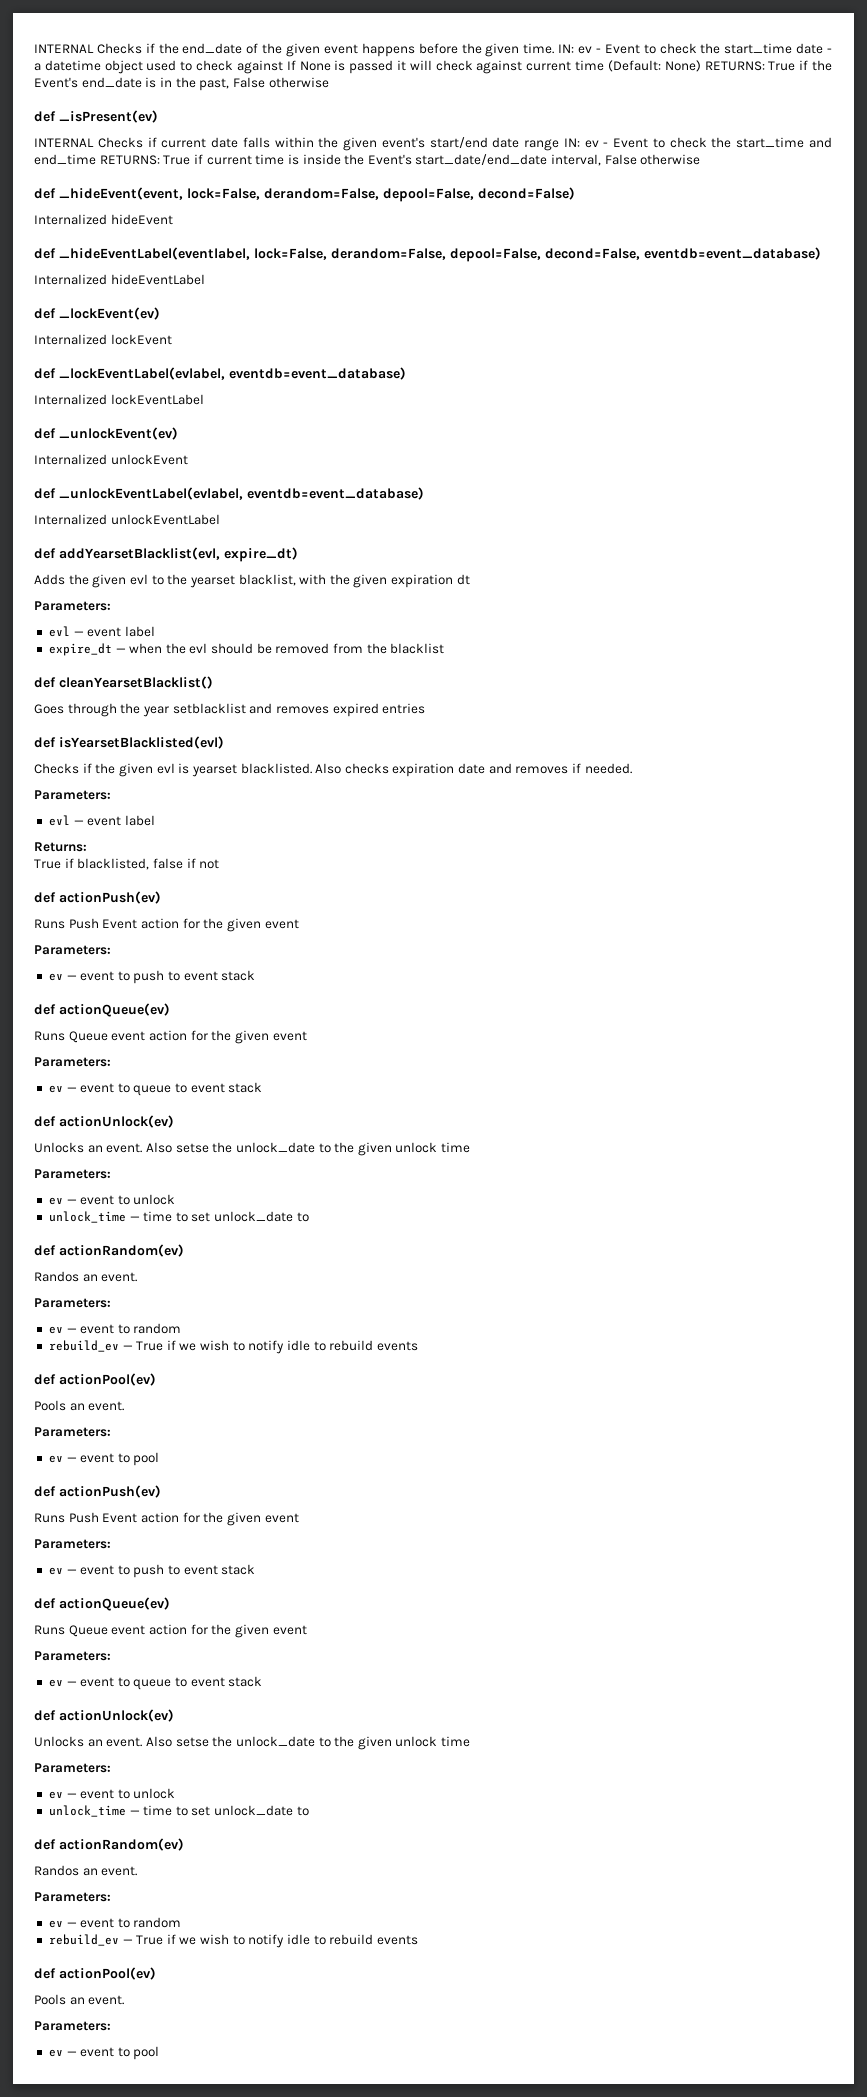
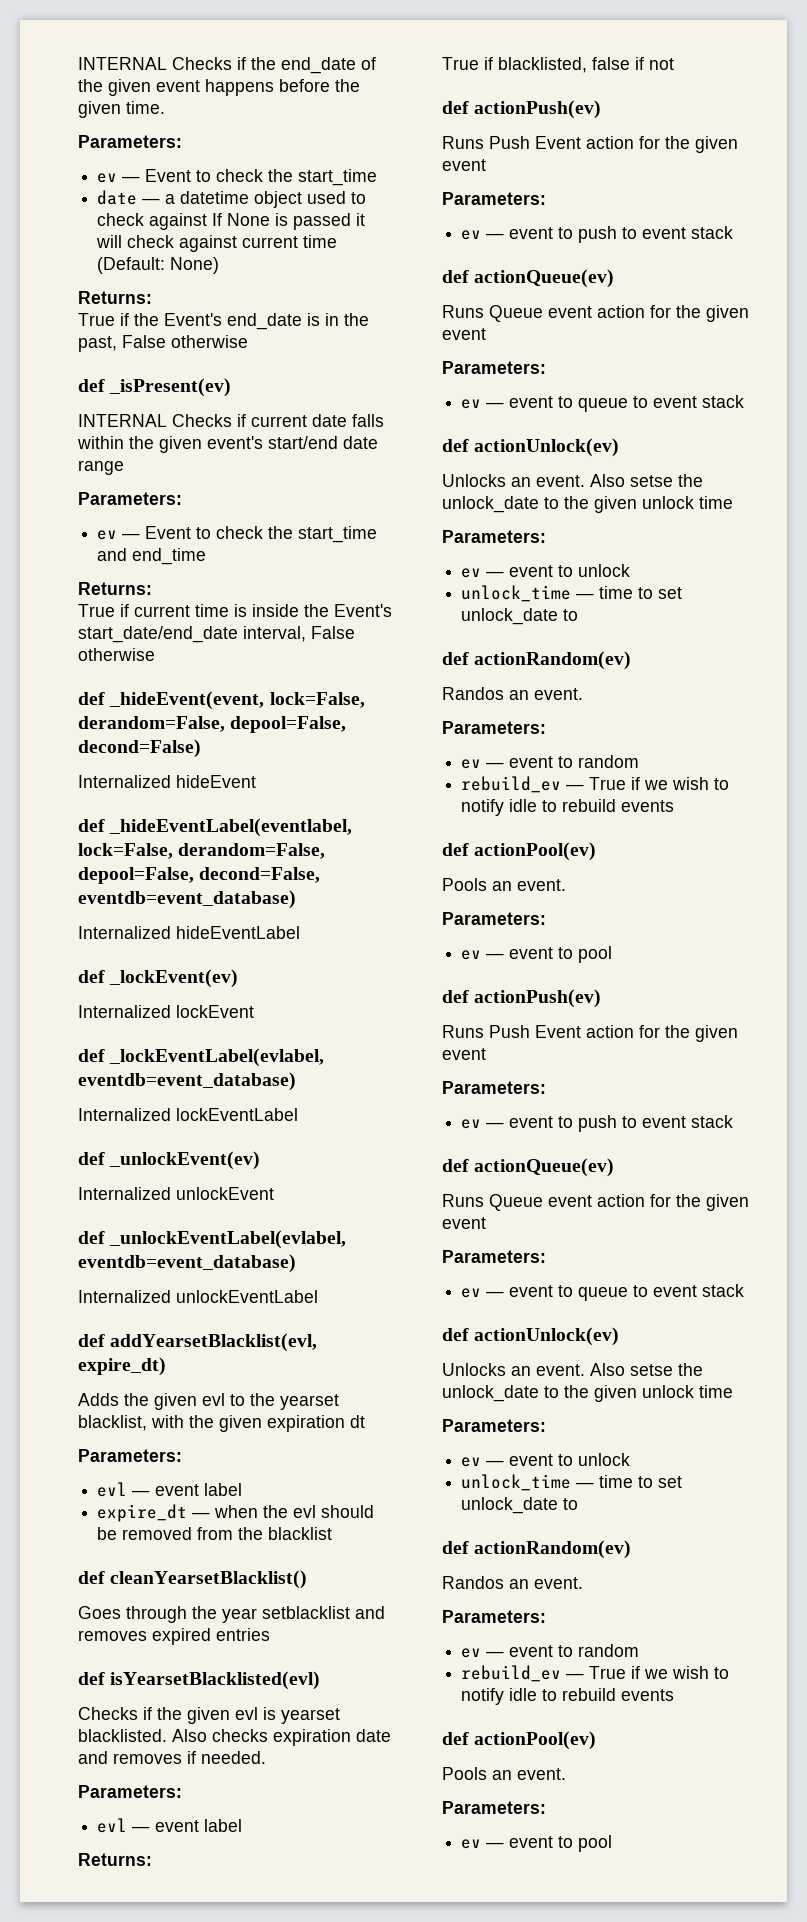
- INTERNAL Checks if the end_date of the given event happens before the given time. IN: ev - Event to check the start_time date - a datetime object used to check against If None is passed it will check against current time (Default: None) RETURNS: True if the Event's end_date is in the past, False otherwise
+ INTERNAL Checks if the end_date of the given event happens before the given time.
+ Parameters:
+ ev — Event to check the start_time
+ date — a datetime object used to check against If None is passed it will check against current time (Default: None)
+ Returns:
+ True if the Event's end_date is in the past, False otherwise
- INTERNAL Checks if current date falls within the given event's start/end date range IN: ev - Event to check the start_time and end_time RETURNS: True if current time is inside the Event's start_date/end_date interval, False otherwise
+ INTERNAL Checks if current date falls within the given event's start/end date range
+ Parameters:
+ ev — Event to check the start_time and end_time
+ Returns:
+ True if current time is inside the Event's start_date/end_date interval, False otherwise

